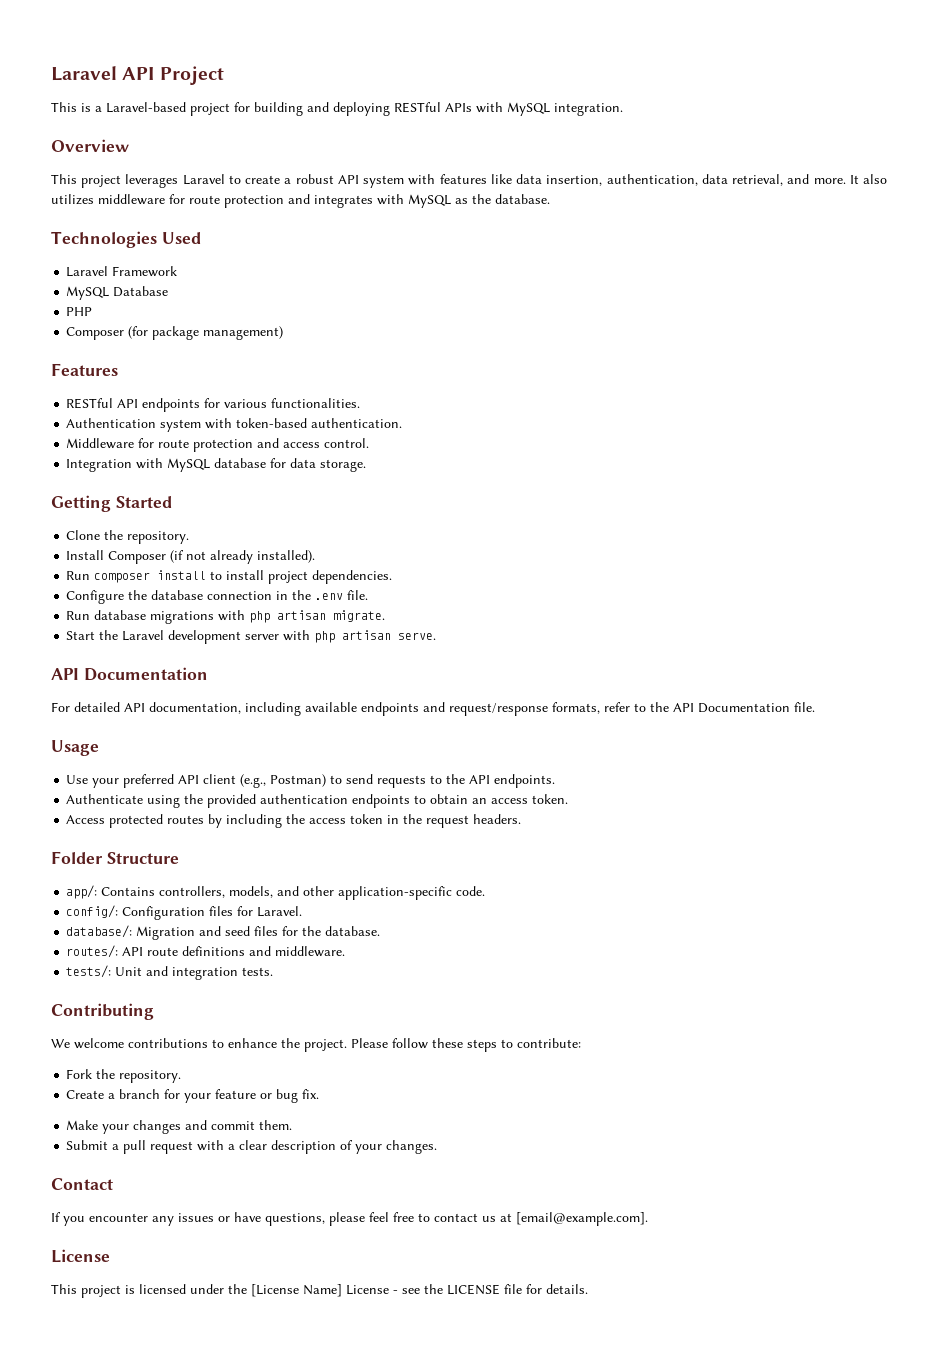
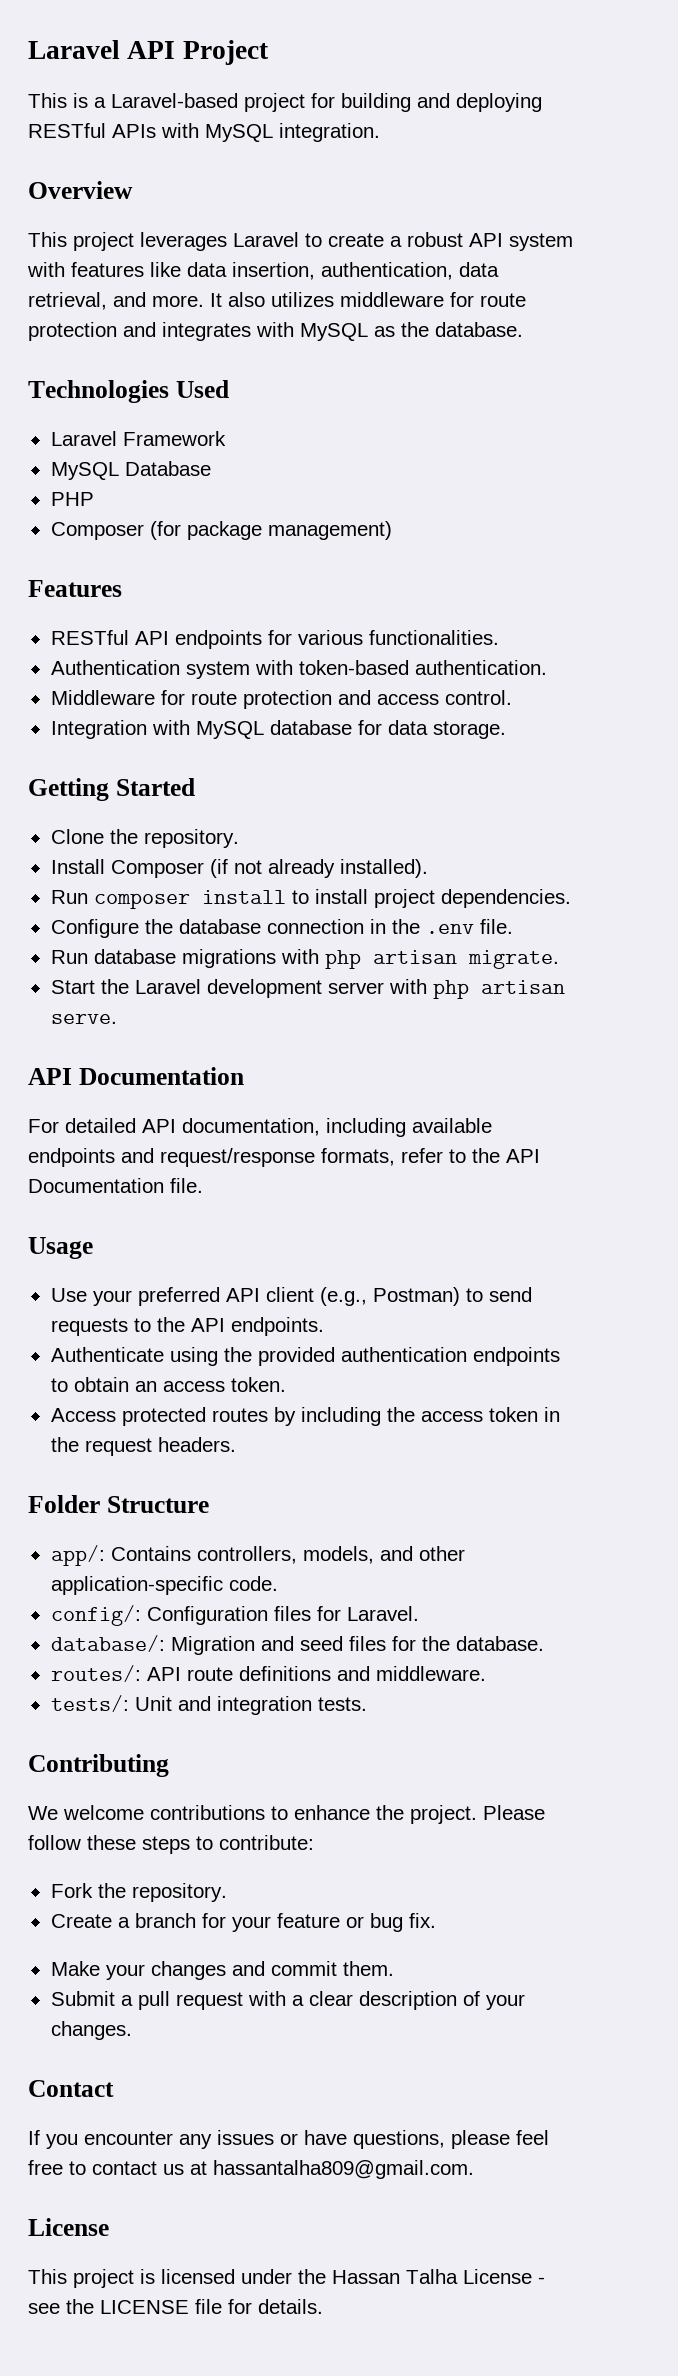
- If you encounter any issues or have questions, please feel free to contact us at [email@example.com].
+ If you encounter any issues or have questions, please feel free to contact us at hassantalha809@gmail.com.
- This project is licensed under the [License Name] License - see the LICENSE file for details.
+ This project is licensed under the Hassan Talha License - see the LICENSE file for details.

